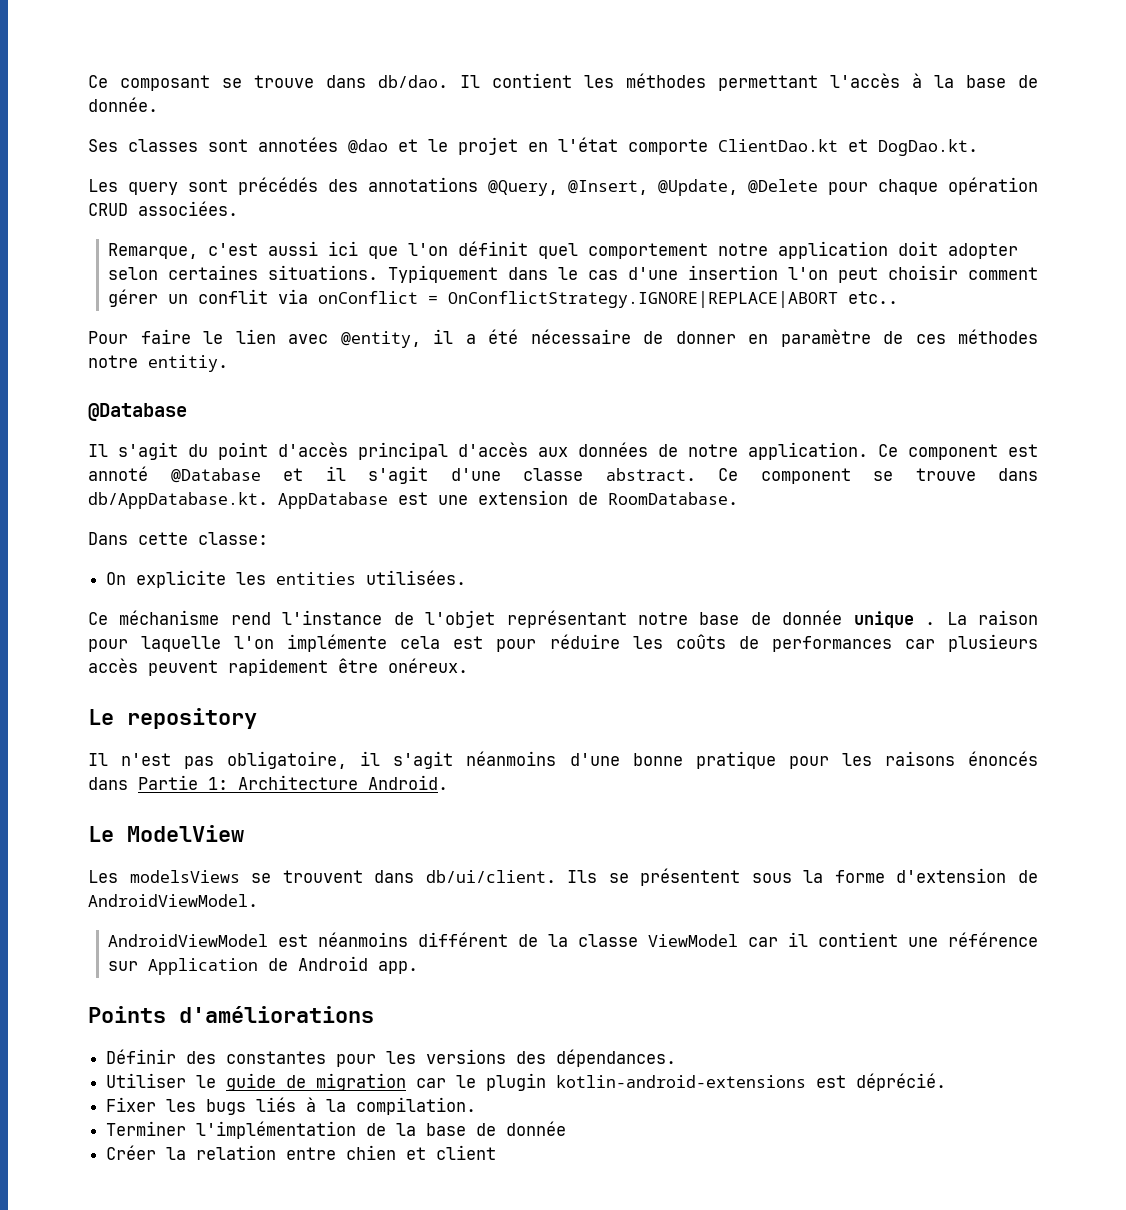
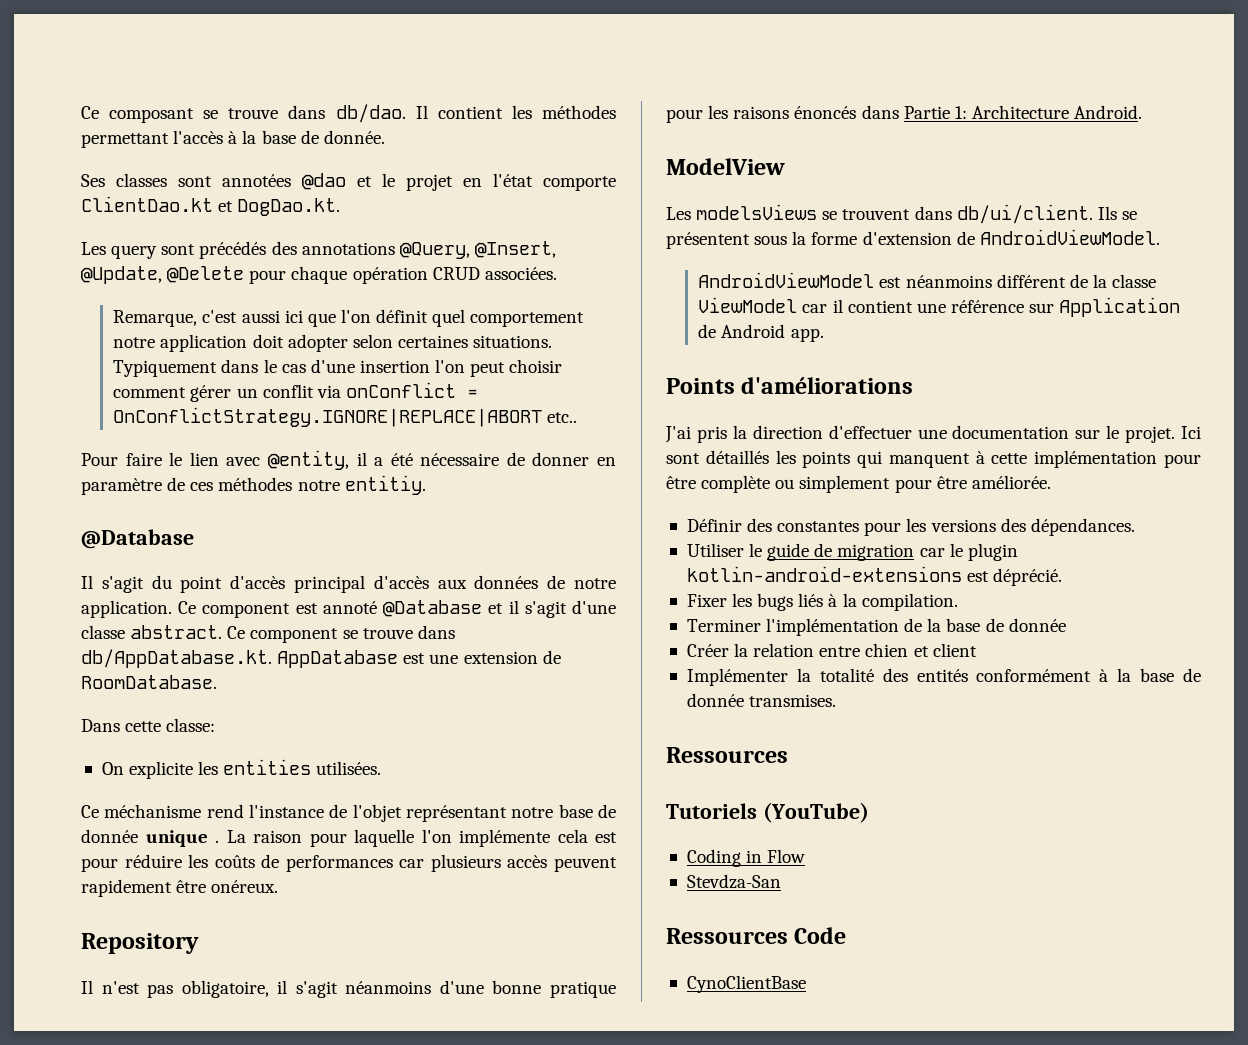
- Le repository
+ Repository
- Le ModelView
+ ModelView
+ J'ai pris la direction d'effectuer une documentation sur le projet. Ici sont détaillés les points qui manquent à cette implémentation pour être complète ou simplement pour être améliorée.
+ Implémenter la totalité des entités conformément à la base de donnée transmises.
+ Ressources
+ Tutoriels (YouTube)
+ Coding in Flow
+ Stevdza-San
+ Ressources Code
+ CynoClientBase

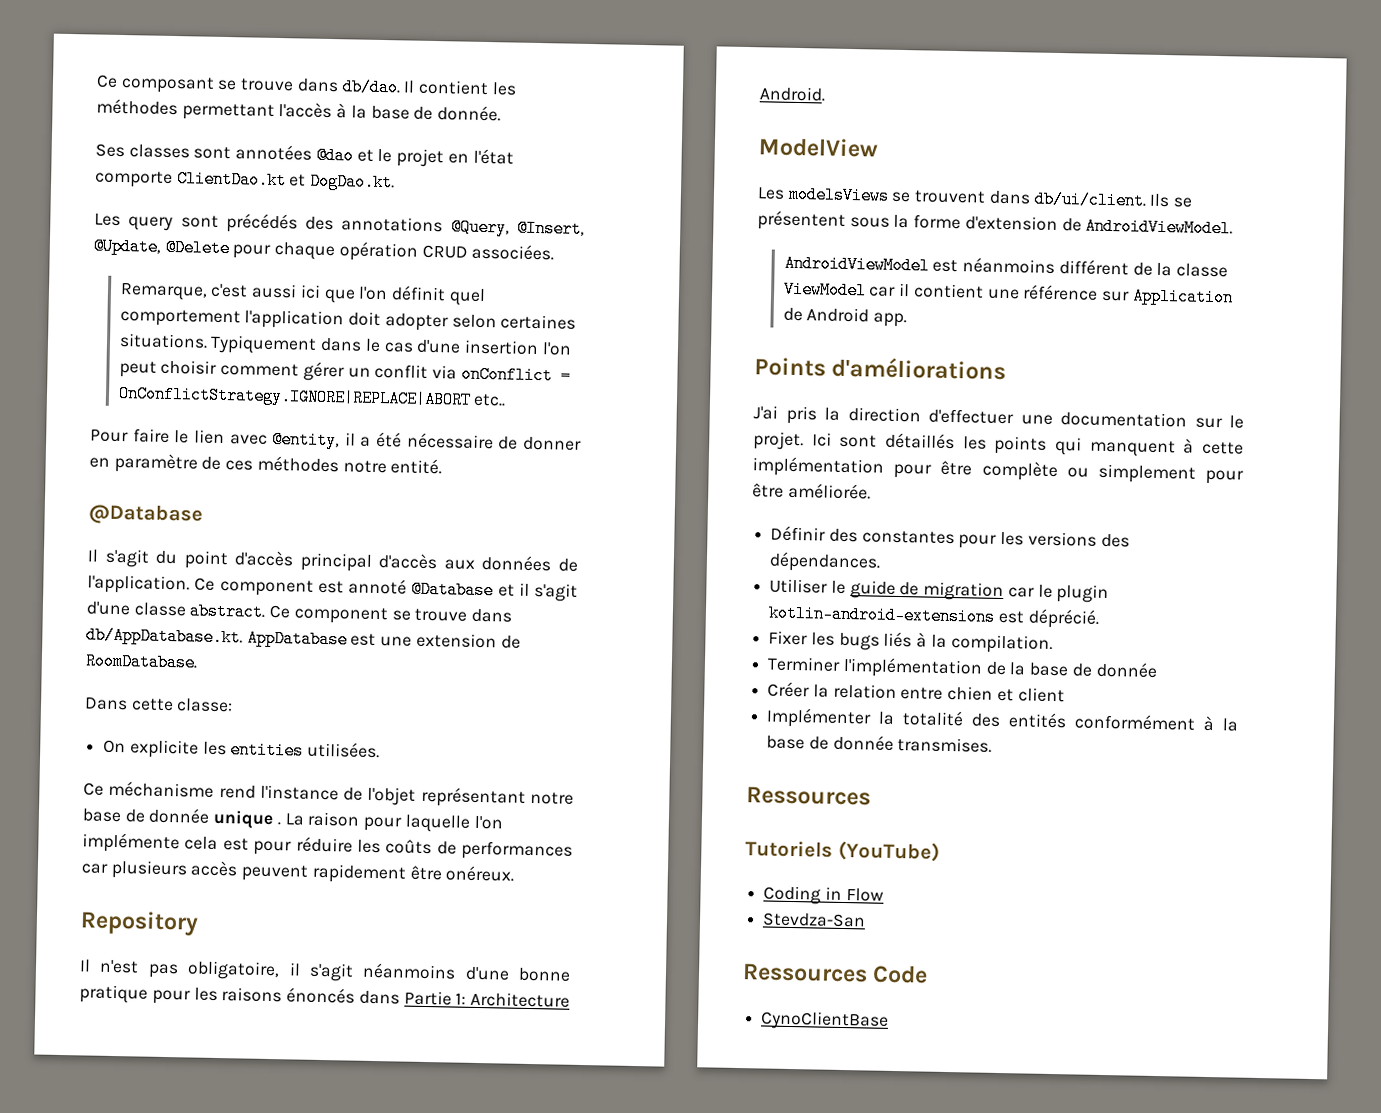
- Remarque, c'est aussi ici que l'on définit quel comportement notre application doit adopter selon certaines situations.
+ Remarque, c'est aussi ici que l'on définit quel comportement l'application doit adopter selon certaines situations.
- Pour faire le lien avec @entity, il a été nécessaire de donner en paramètre de ces méthodes notre entitiy.
+ Pour faire le lien avec @entity, il a été nécessaire de donner en paramètre de ces méthodes notre entité.
- Il s'agit du point d'accès principal d'accès aux données de notre application.
+ Il s'agit du point d'accès principal d'accès aux données de l'application.

